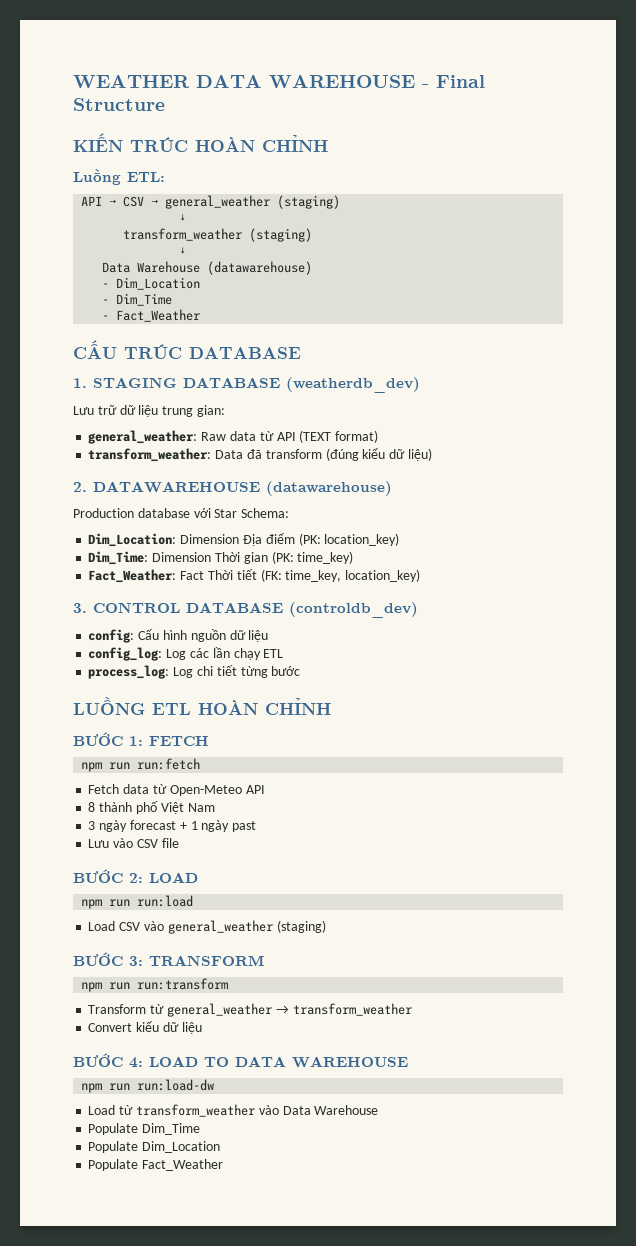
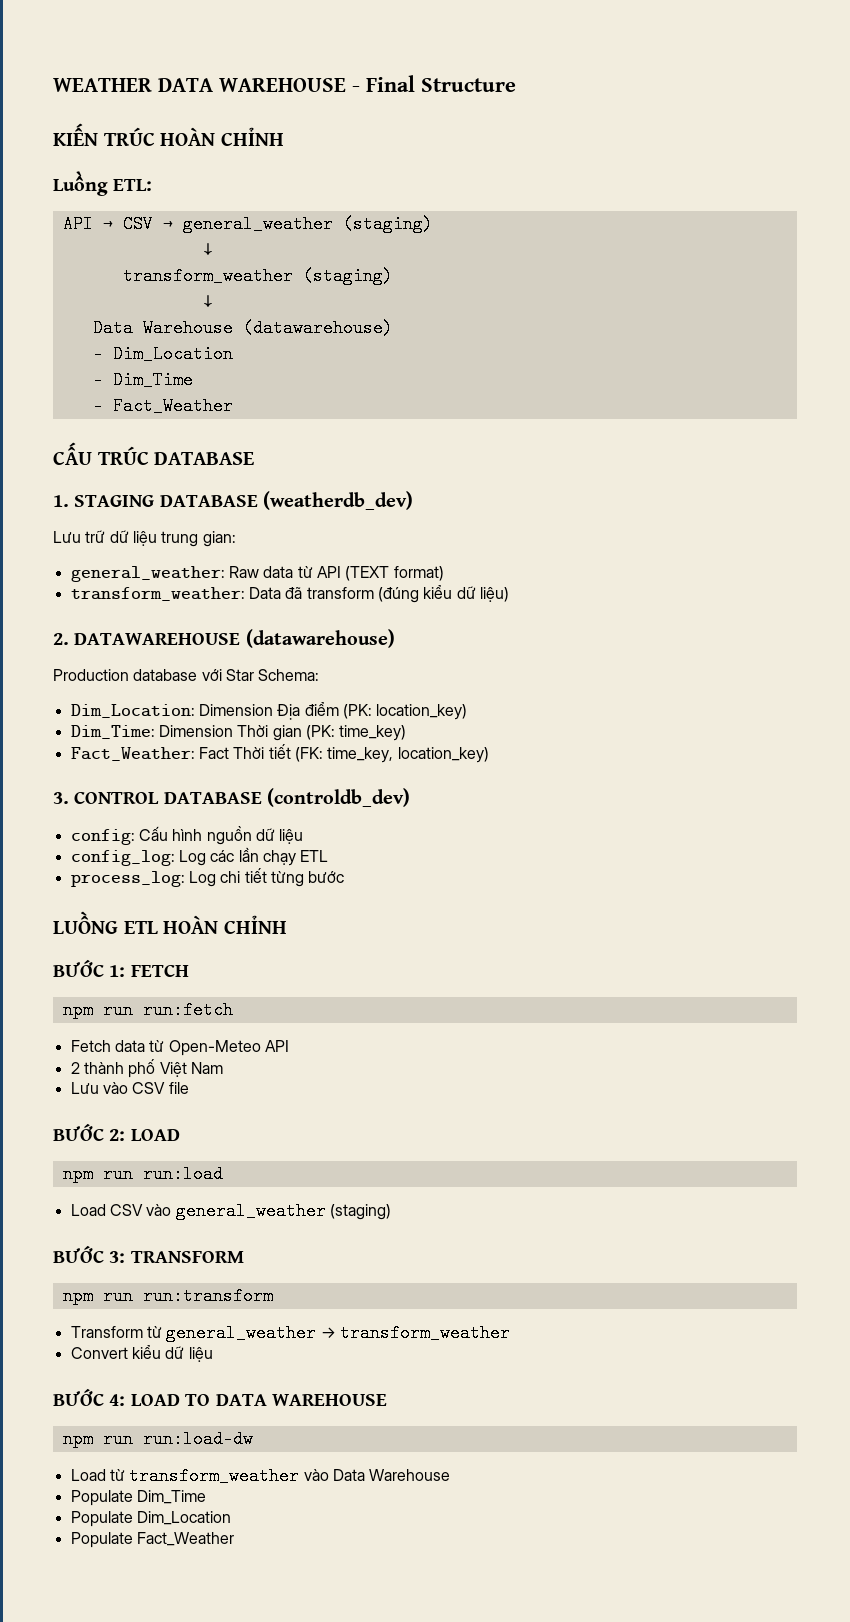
- 8 thành phố Việt Nam
+ 2 thành phố Việt Nam
- 3 ngày forecast + 1 ngày past

